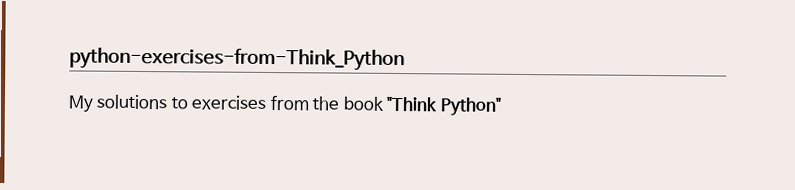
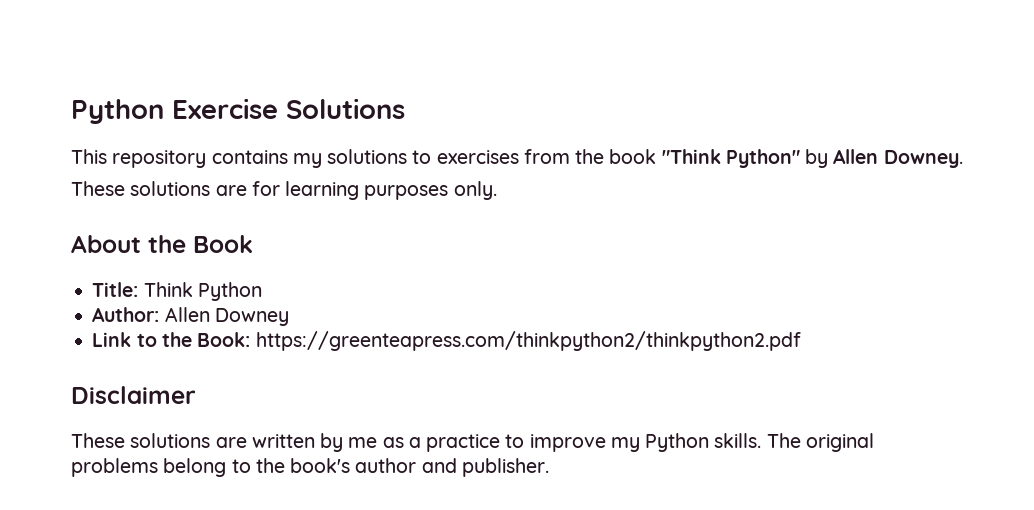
- python-exercises-from-Think_Python
- My solutions to exercises from the book "Think Python"
+ Python Exercise Solutions
+ This repository contains my solutions to exercises from the book "Think Python" by Allen Downey.
+ These solutions are for learning purposes only.
+ About the Book
+ Title: Think Python
+ Author: Allen Downey
+ Link to the Book: https://greenteapress.com/thinkpython2/thinkpython2.pdf
+ Disclaimer
+ These solutions are written by me as a practice to improve my Python skills. The original problems belong to the book's author and publisher.

